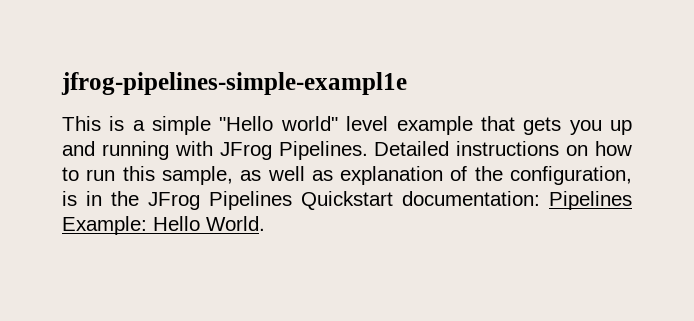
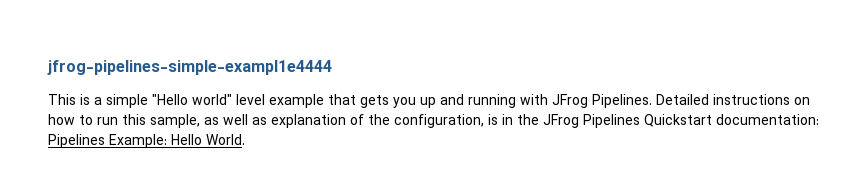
- jfrog-pipelines-simple-exampl1e
+ jfrog-pipelines-simple-exampl1e4444

